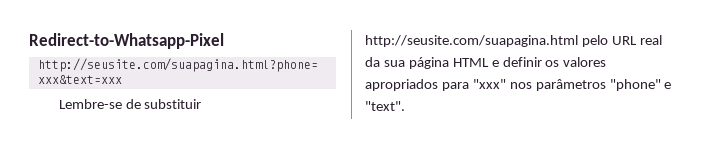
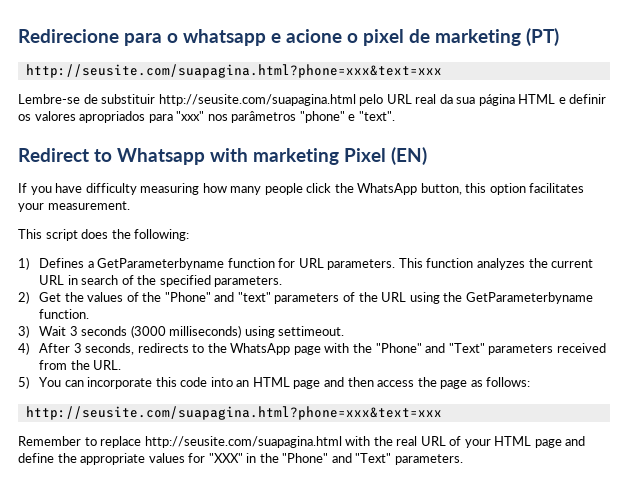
- Redirect-to-Whatsapp-Pixel
+ Redirecione para o whatsapp e acione o pixel de marketing (PT)
+ Redirect to Whatsapp with marketing Pixel (EN)
+ If you have difficulty measuring how many people click the WhatsApp button, this option facilitates your measurement.
+ This script does the following:
+ 1) Defines a GetParameterbyname function for URL parameters. This function analyzes the current URL in search of the specified parameters.
+ 2) Get the values of the "Phone" and "text" parameters of the URL using the GetParameterbyname function.
+ 3) Wait 3 seconds (3000 milliseconds) using settimeout.
+ 4) After 3 seconds, redirects to the WhatsApp page with the "Phone" and "Text" parameters received from the URL.
+ 5) You can incorporate this code into an HTML page and then access the page as follows:
+ http://seusite.com/suapagina.html?phone=xxx&text=xxx
+ Remember to replace http://seusite.com/suapagina.html with the real URL of your HTML page and define the appropriate values for "XXX" in the "Phone" and "Text" parameters.

